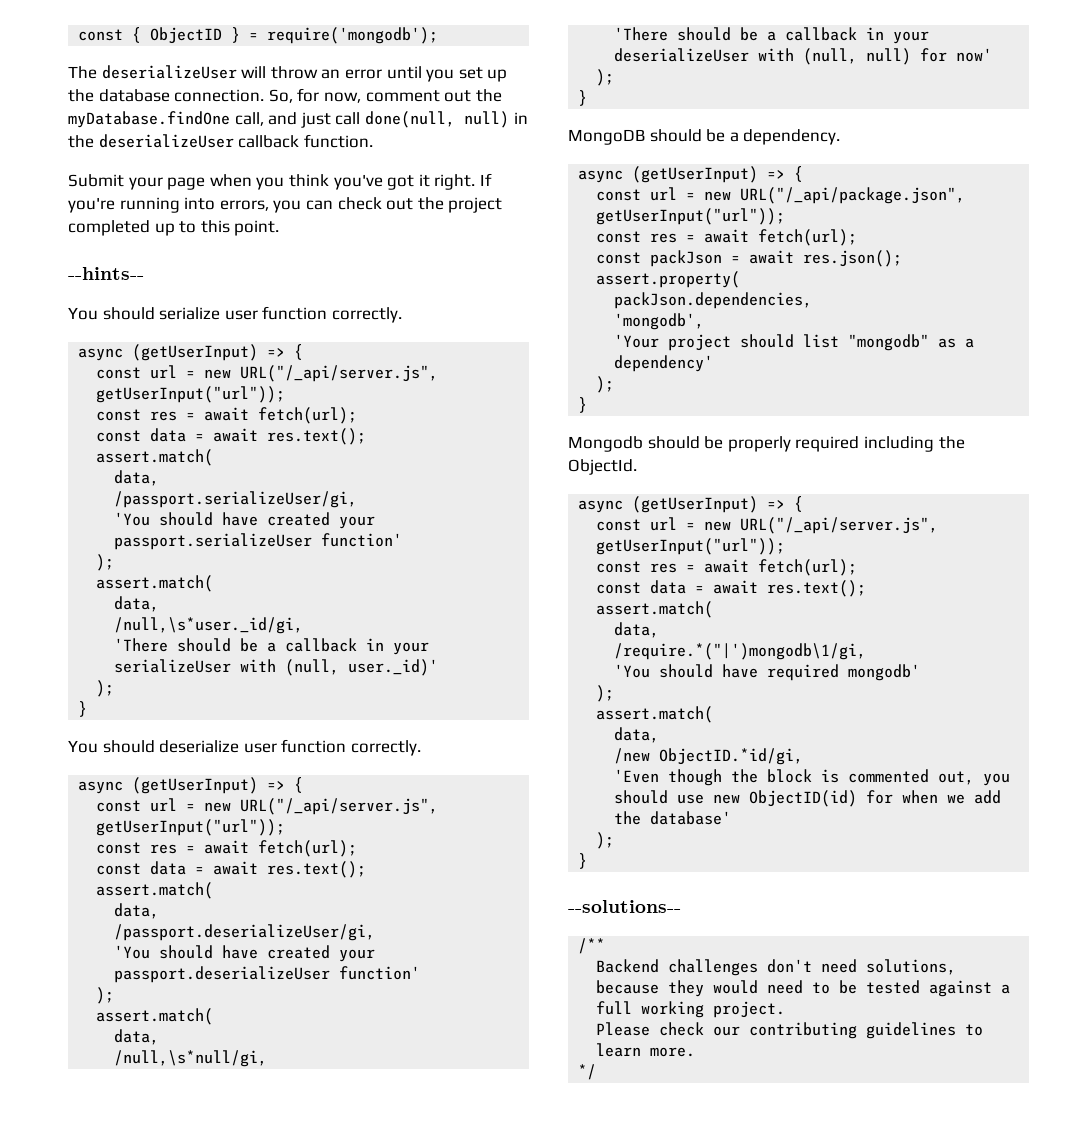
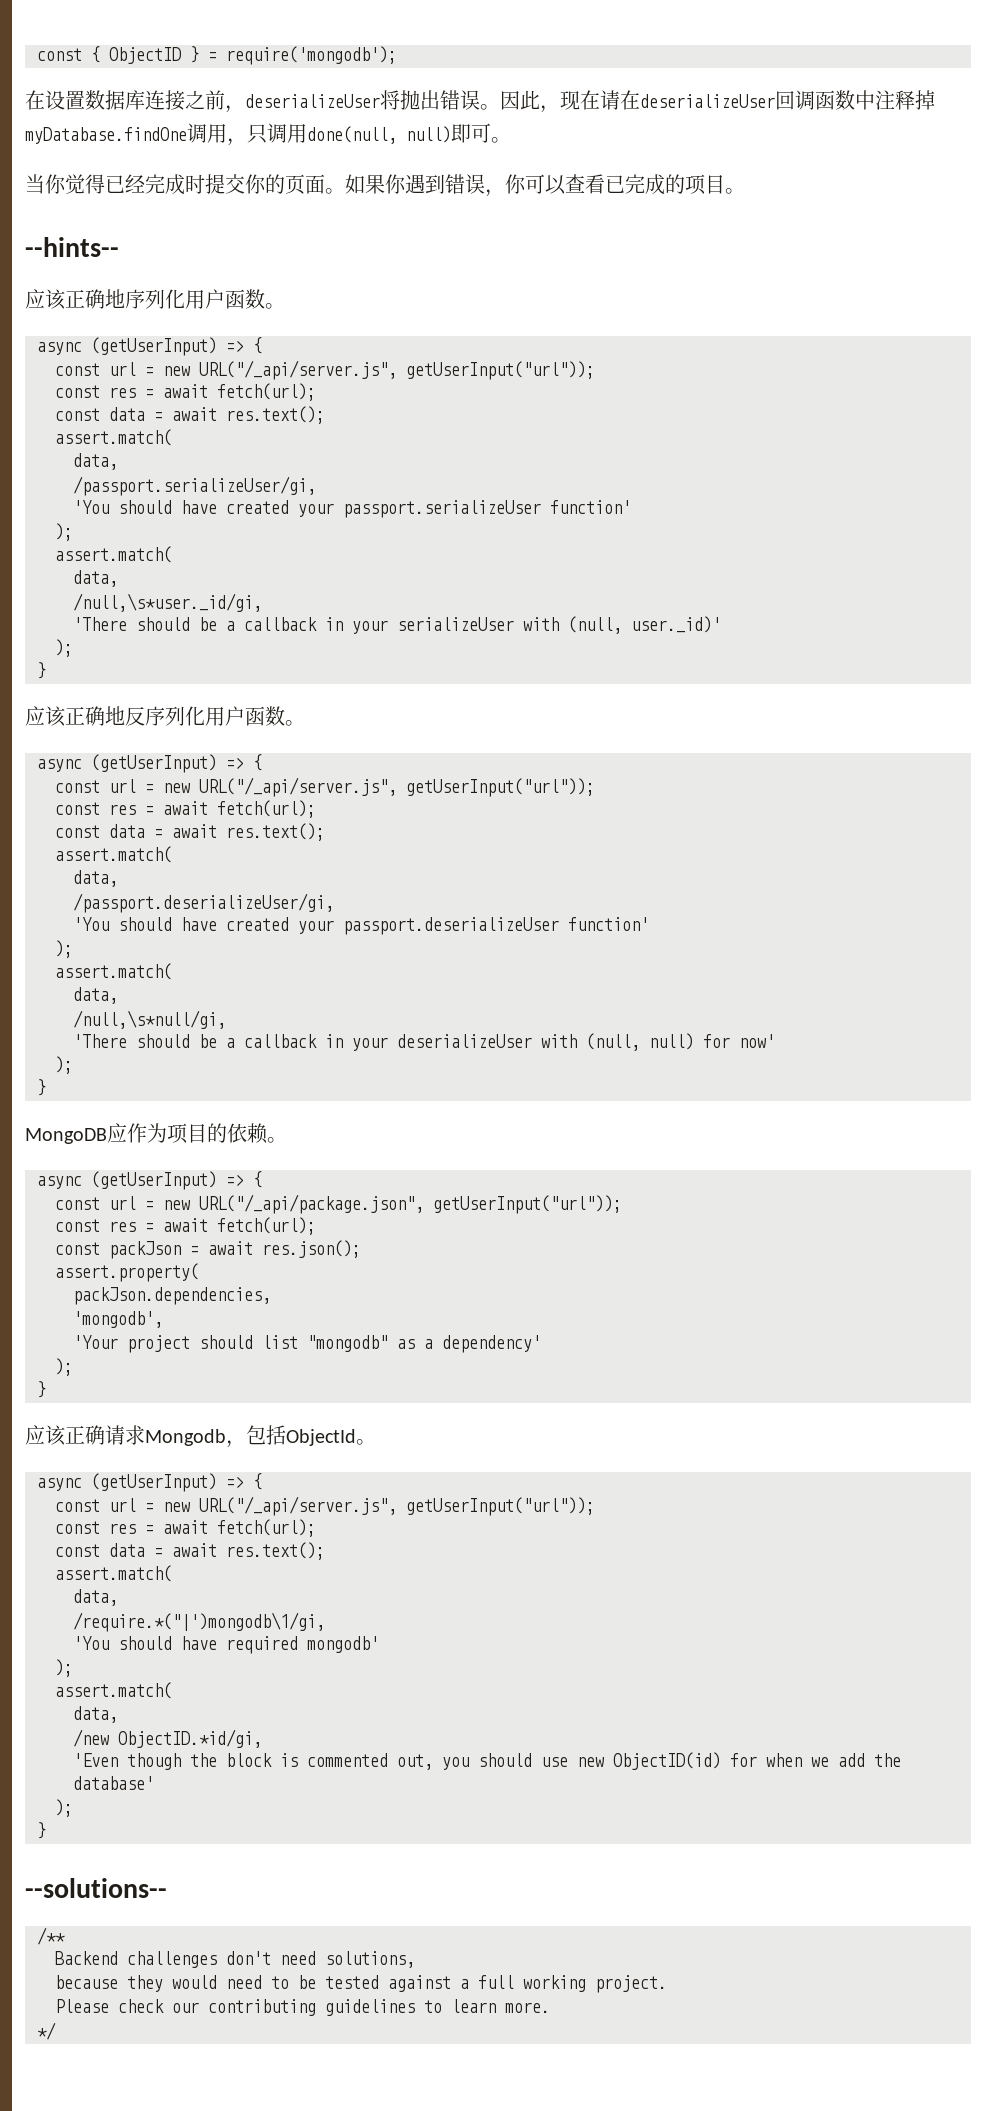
- The deserializeUser will throw an error until you set up the database connection. So, for now, comment out the myDatabase.findOne call, and just call done(null, null) in the deserializeUser callback function.
- Submit your page when you think you've got it right. If you're running into errors, you can check out the project completed up to this point.
+ 在设置数据库连接之前，deserializeUser将抛出错误。因此，现在请在deserializeUser回调函数中注释掉myDatabase.findOne调用，只调用done(null, null)即可。
+ 当你觉得已经完成时提交你的页面。如果你遇到错误，你可以查看已完成的项目。
  --hints--
- You should serialize user function correctly.
+ 应该正确地序列化用户函数。
- You should deserialize user function correctly.
+ 应该正确地反序列化用户函数。
- MongoDB should be a dependency.
+ MongoDB应作为项目的依赖。
- Mongodb should be properly required including the ObjectId.
+ 应该正确请求Mongodb，包括ObjectId。

